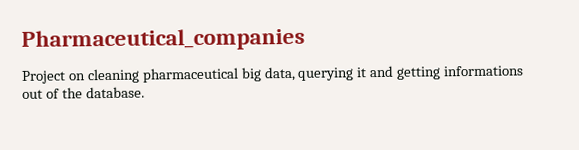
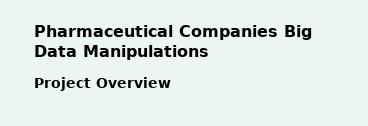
- Pharmaceutical_companies
- Project on cleaning pharmaceutical big data, querying it and getting informations out of the database.
+ Pharmaceutical Companies Big Data Manipulations
+ Project Overview

